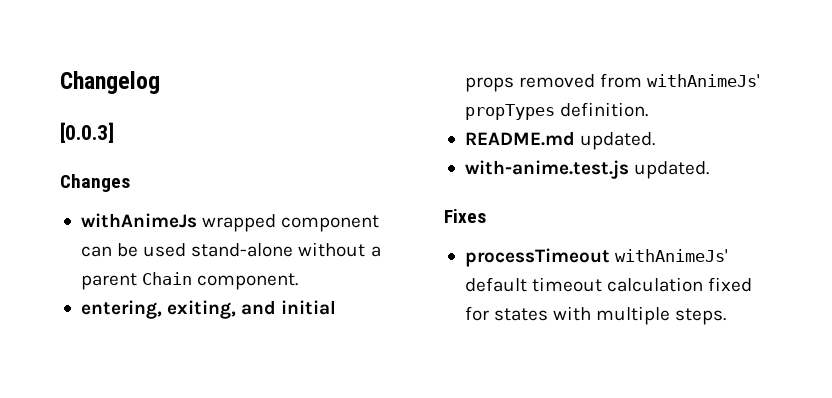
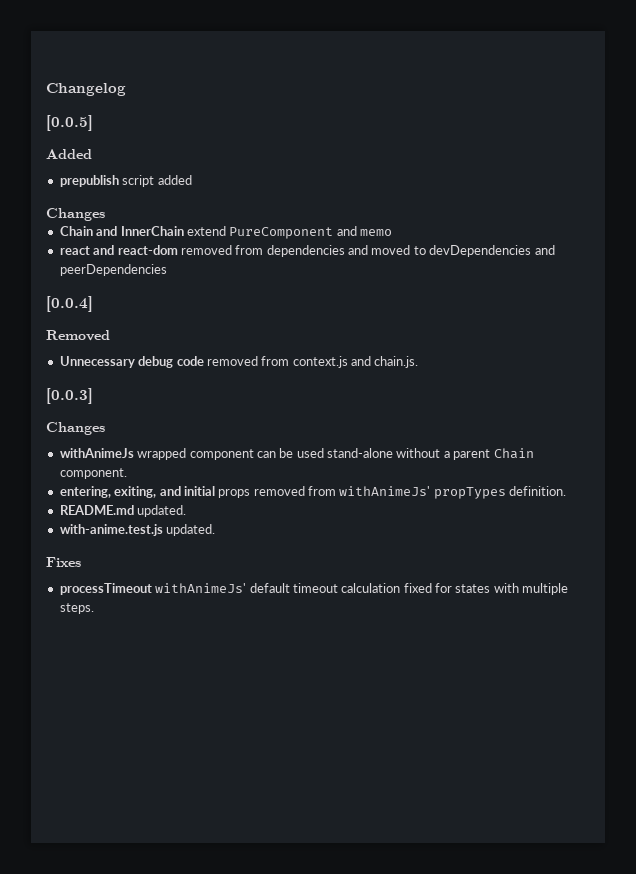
+ [0.0.5]
+ Added
+ prepublish script added
+ Changes
+ Chain and InnerChain extend PureComponent and memo
+ react and react-dom removed from dependencies and moved to devDependencies and peerDependencies
+ [0.0.4]
+ Removed
+ Unnecessary debug code removed from context.js and chain.js.

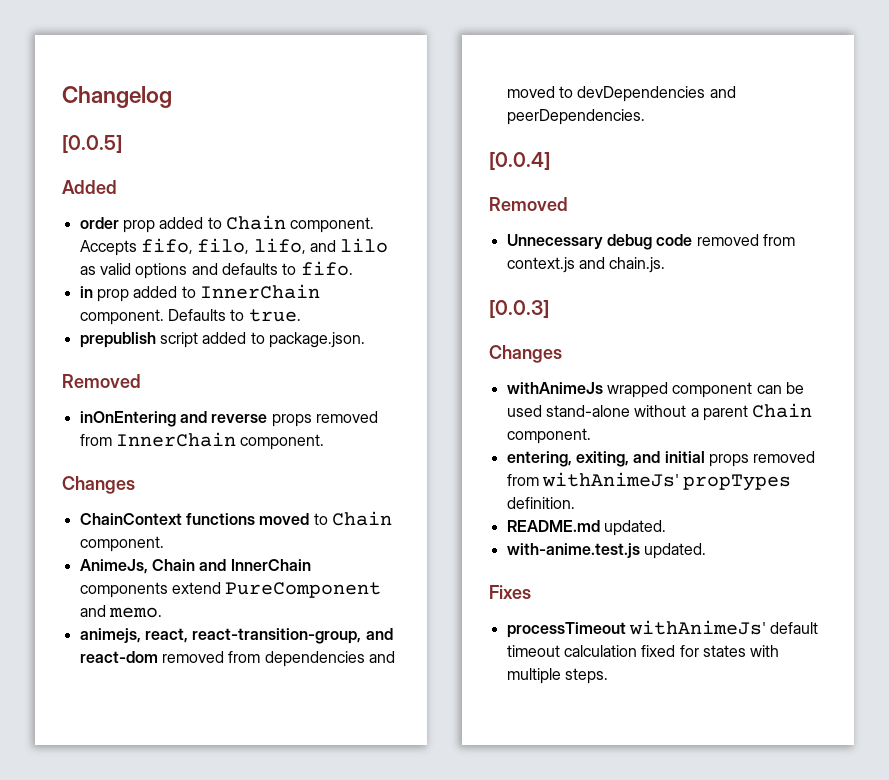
- prepublish script added
+ order prop added to Chain component. Accepts fifo, filo, lifo, and lilo as valid options and defaults to fifo.
+ in prop added to InnerChain component. Defaults to true.
+ prepublish script added to package.json.
+ Removed
+ inOnEntering and reverse props removed from InnerChain component.
  Changes
- Chain and InnerChain extend PureComponent and memo
- react and react-dom removed from dependencies and moved to devDependencies and peerDependencies
+ ChainContext functions moved to Chain component.
+ AnimeJs, Chain and InnerChain components extend PureComponent and memo.
+ animejs, react, react-transition-group, and react-dom removed from dependencies and moved to devDependencies and peerDependencies.

